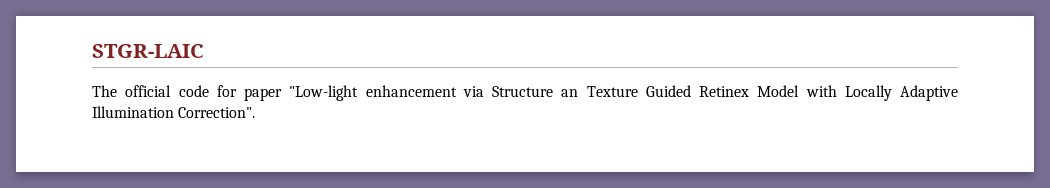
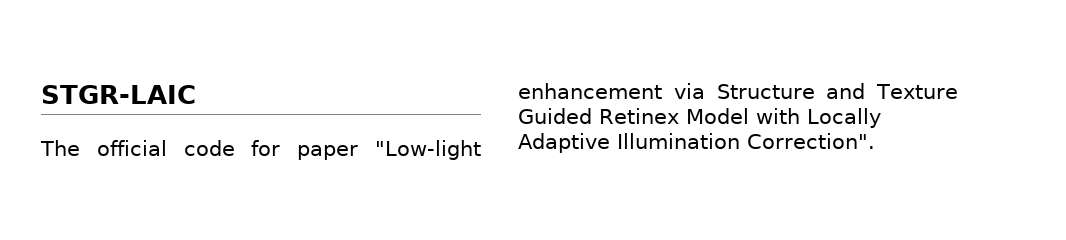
- The official code for paper "Low-light enhancement via Structure an Texture Guided Retinex Model with Locally Adaptive Illumination Correction".
+ The official code for paper "Low-light enhancement via Structure and Texture Guided Retinex Model with Locally Adaptive Illumination Correction".

